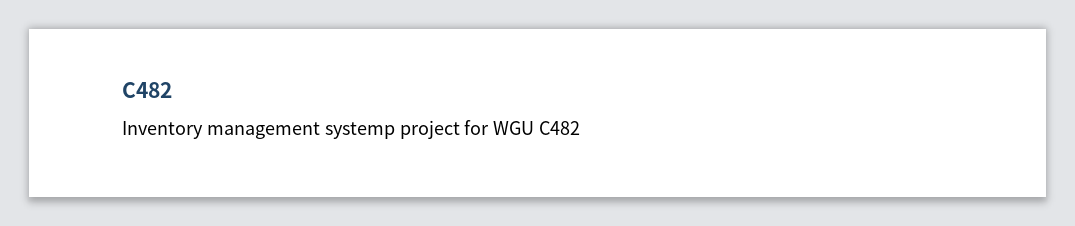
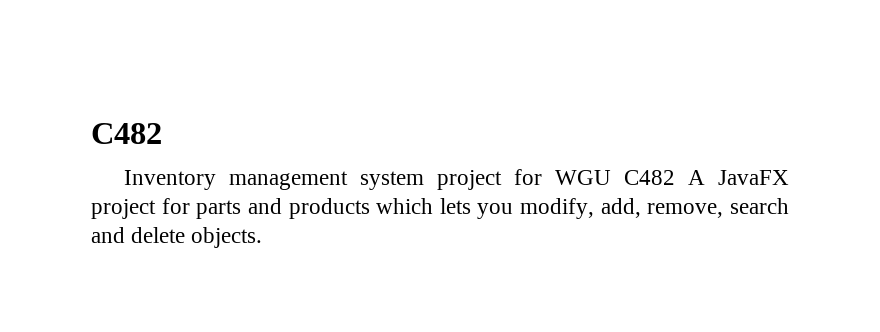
- Inventory management systemp project for WGU C482
+ Inventory management system project for WGU C482 A JavaFX project for parts and products which lets you modify, add, remove, search and delete objects.

